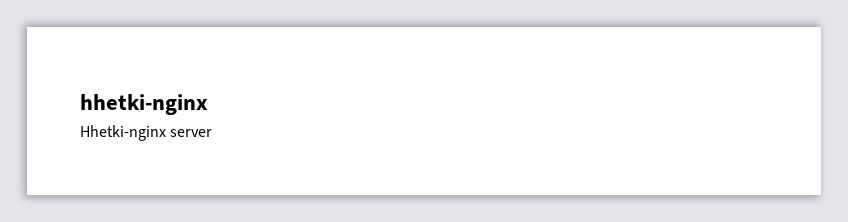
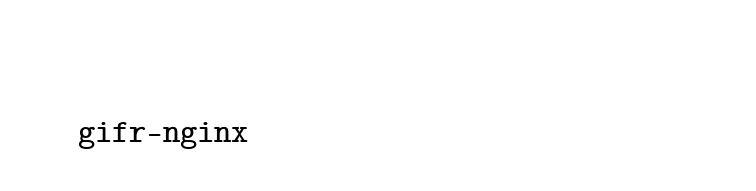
- hhetki-nginx
- Hhetki-nginx server
+ gifr-nginx

